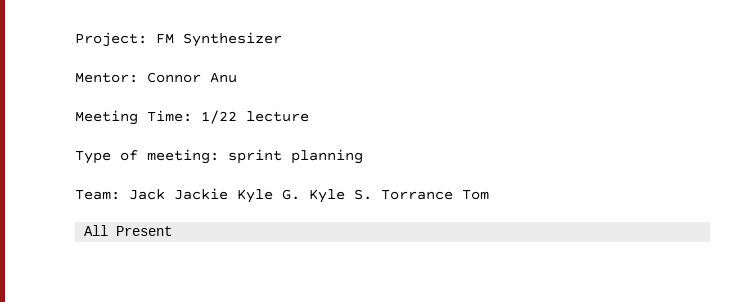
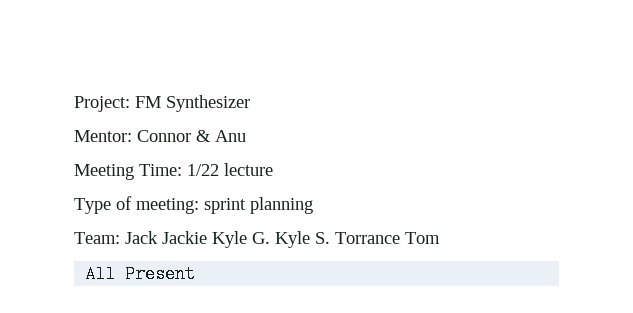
- Mentor: Connor Anu
+ Mentor: Connor & Anu

